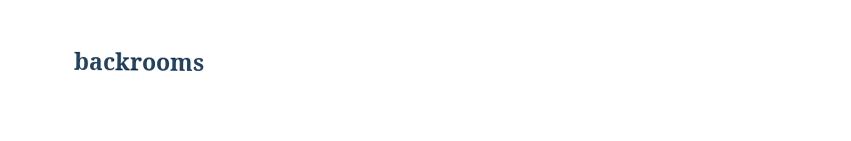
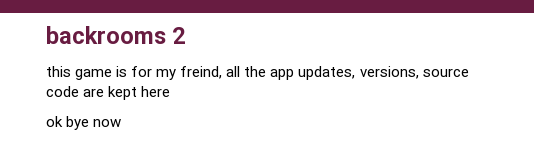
- backrooms
+ backrooms 2
+ this game is for my freind, all the app updates, versions, source code are kept here
+ ok bye now

